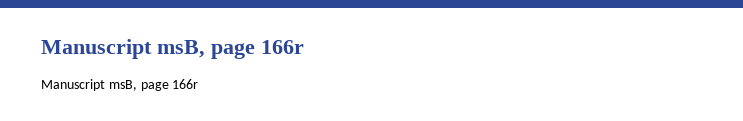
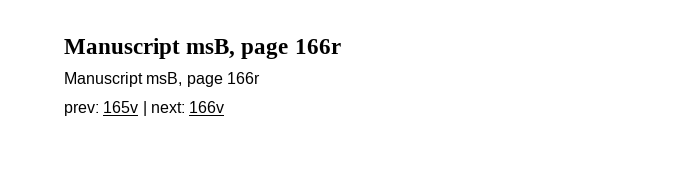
+ prev: 165v | next: 166v

